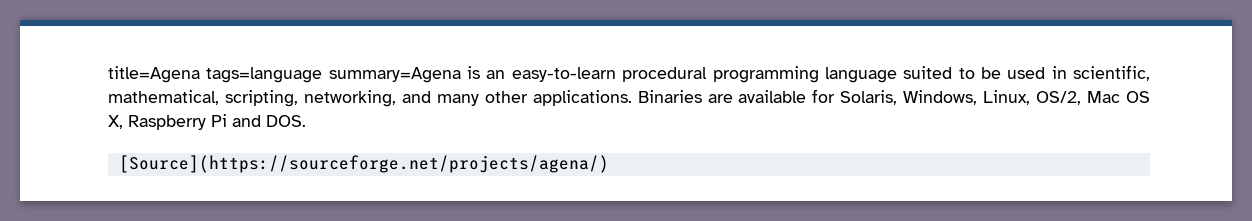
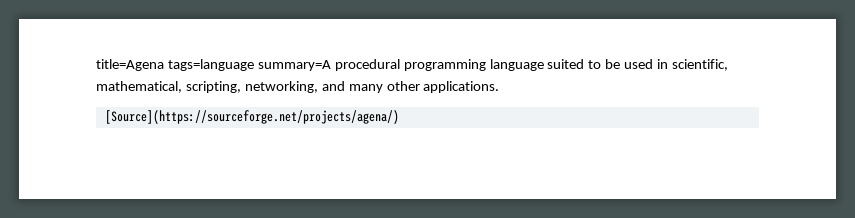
- title=Agena tags=language summary=Agena is an easy-to-learn procedural programming language suited to be used in scientific, mathematical, scripting, networking, and many other applications. Binaries are available for Solaris, Windows, Linux, OS/2, Mac OS X, Raspberry Pi and DOS.
+ title=Agena tags=language summary=A procedural programming language suited to be used in scientific, mathematical, scripting, networking, and many other applications.

